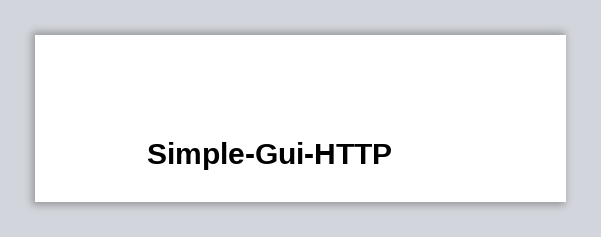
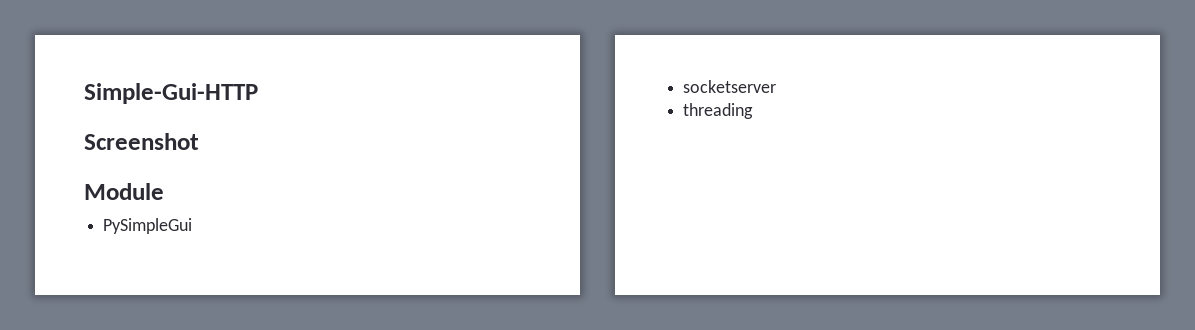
+ Screenshot
+ Module
+ PySimpleGui
+ socketserver
+ threading

